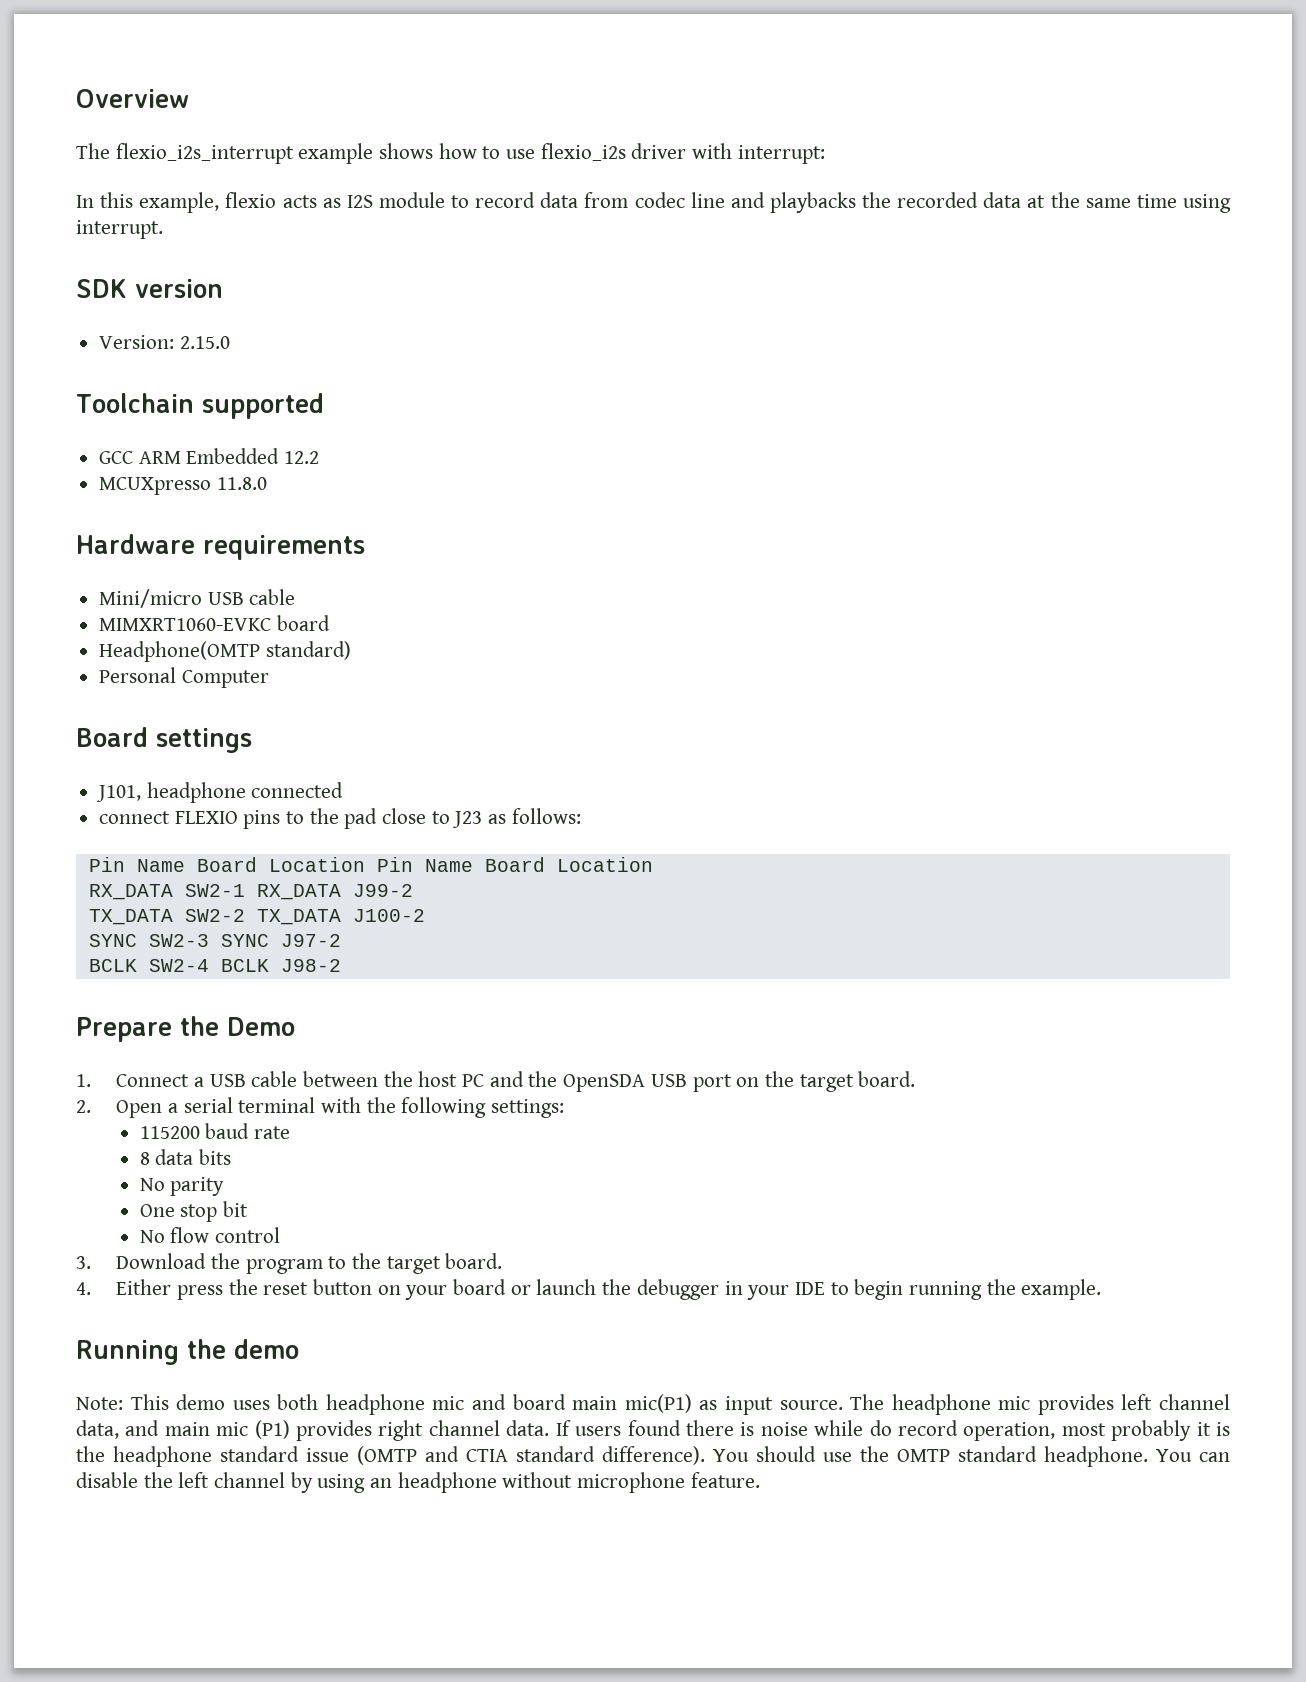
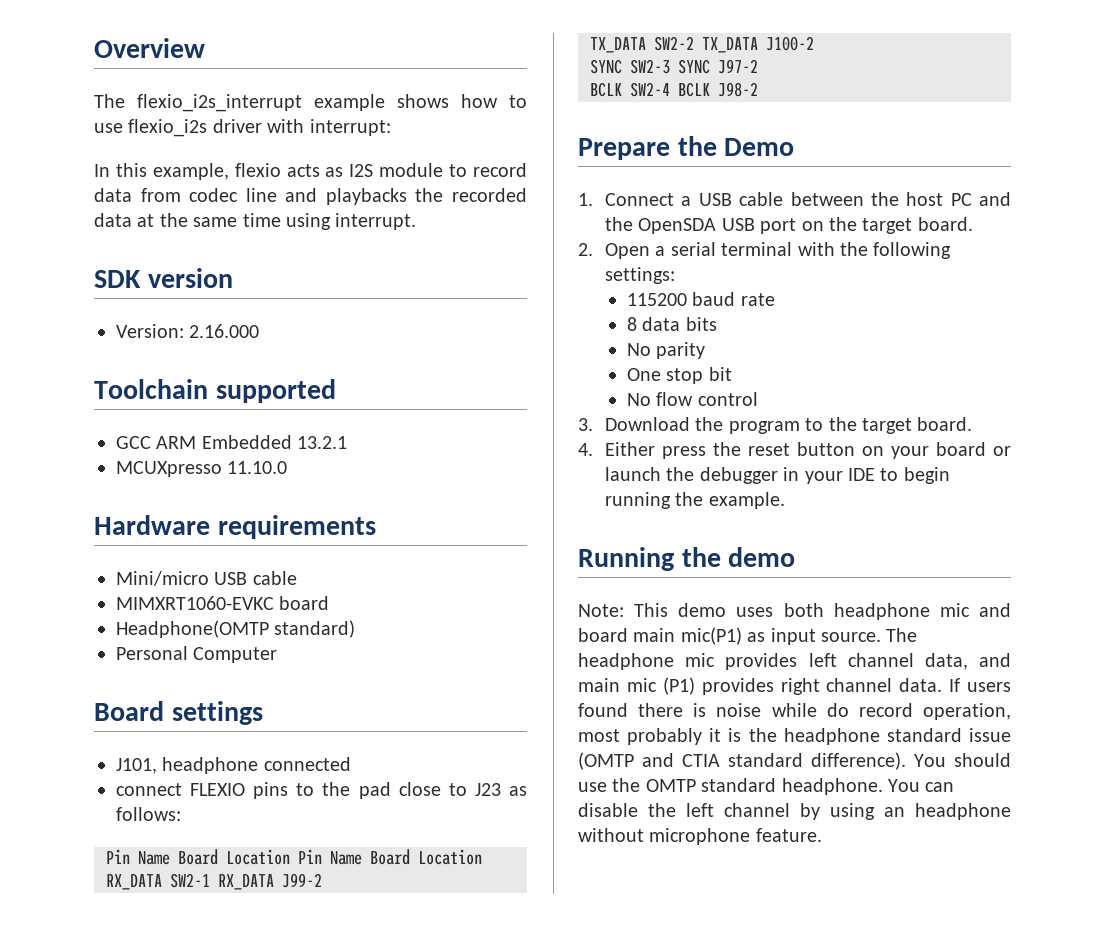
- Version: 2.15.0
+ Version: 2.16.000
- GCC ARM Embedded 12.2
+ GCC ARM Embedded 13.2.1
- MCUXpresso 11.8.0
+ MCUXpresso 11.10.0

